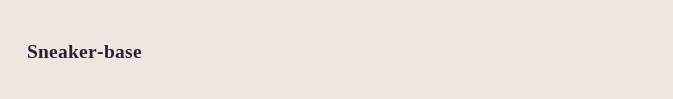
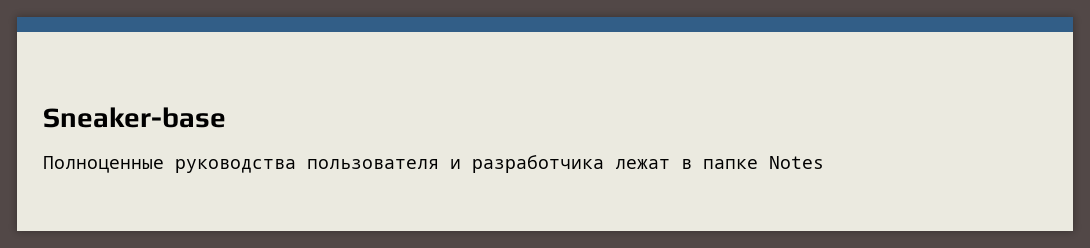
+ Полноценные руководства пользователя и разработчика лежат в папке Notes

